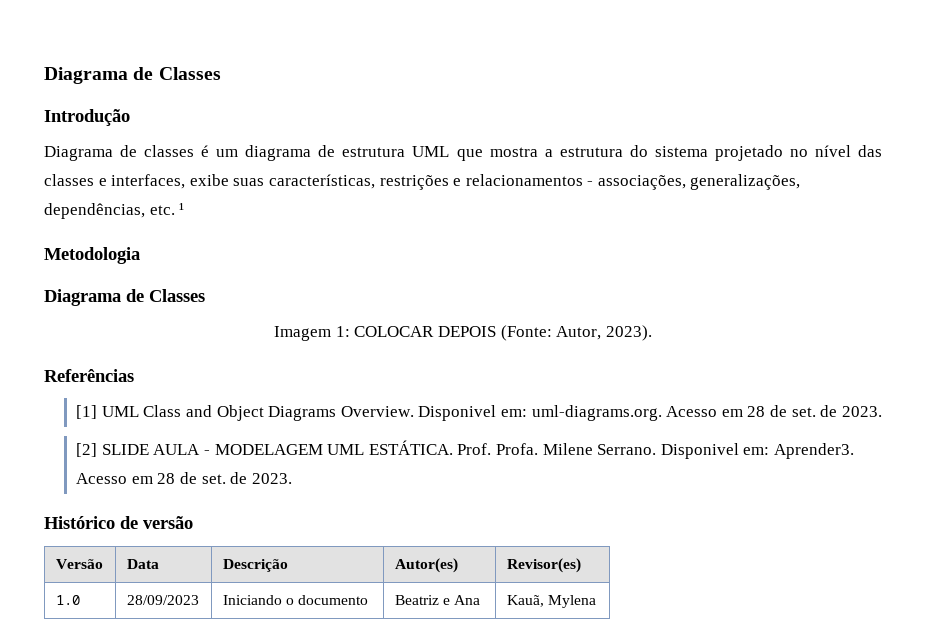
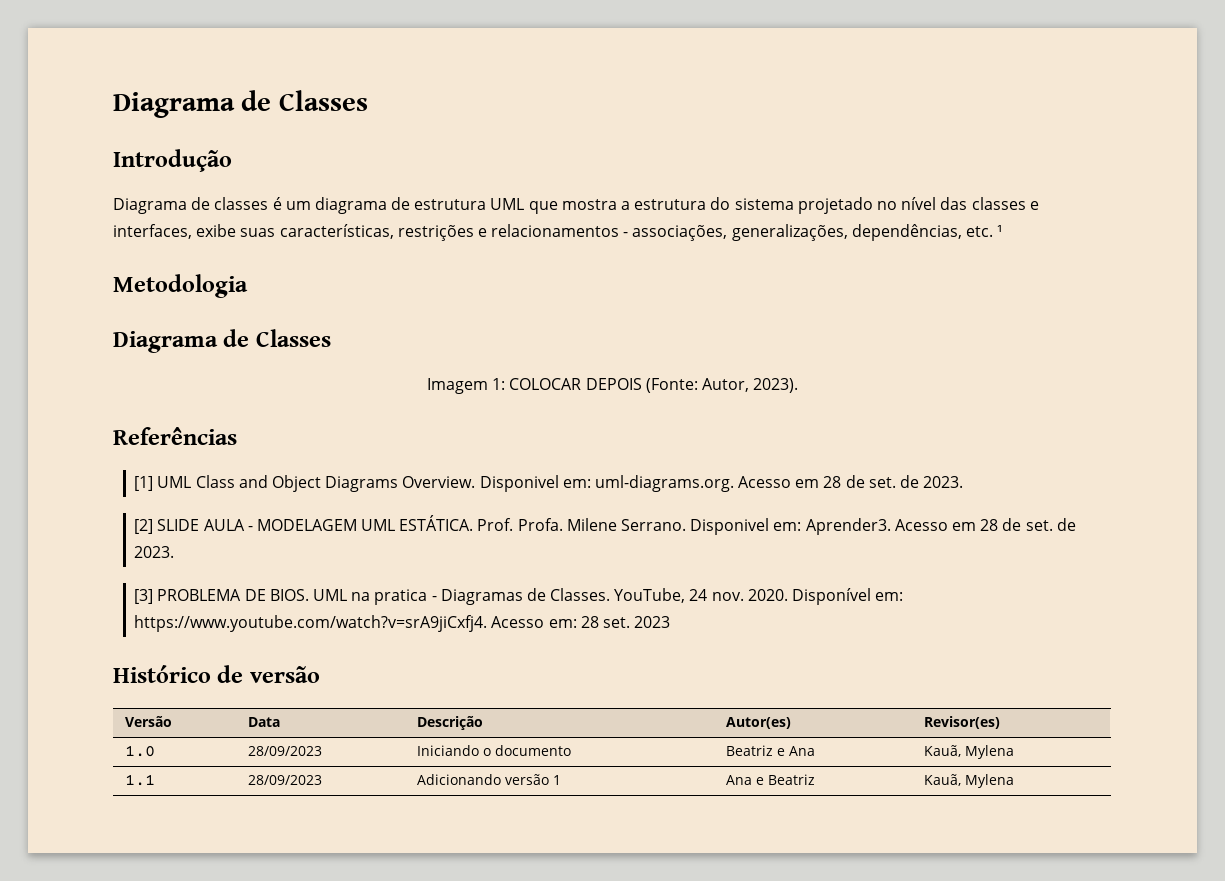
+ [3] PROBLEMA DE BIOS. UML na pratica - Diagramas de Classes. YouTube, 24 nov. 2020. Disponível em: https://www.youtube.com/watch?v=srA9jiCxfj4. Acesso em: 28 set. 2023
+ 1.1 | 28/09/2023 | Adicionando versão 1 | Ana e Beatriz | Kauã, Mylena

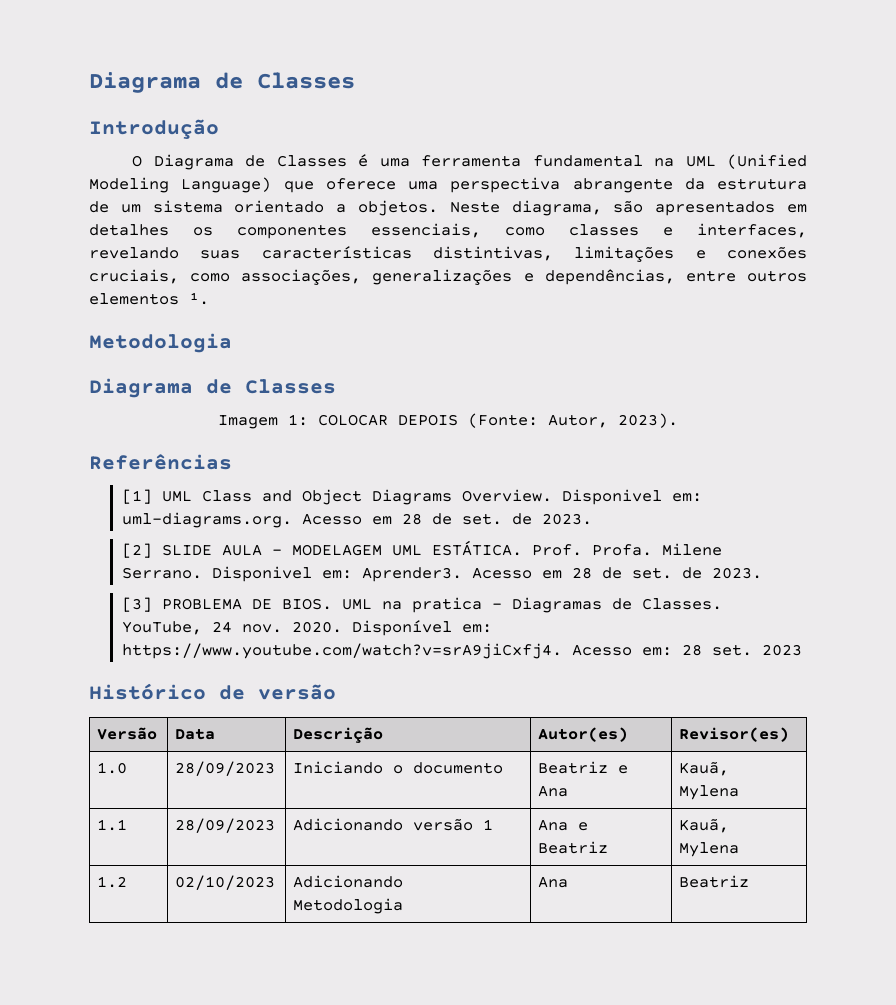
- Diagrama de classes é um diagrama de estrutura UML que mostra a estrutura do sistema projetado no nível das classes e interfaces, exibe suas características, restrições e relacionamentos - associações, generalizações, dependências, etc. ¹
+ O Diagrama de Classes é uma ferramenta fundamental na UML (Unified Modeling Language) que oferece uma perspectiva abrangente da estrutura de um sistema orientado a objetos. Neste diagrama, são apresentados em detalhes os componentes essenciais, como classes e interfaces, revelando suas características distintivas, limitações e conexões cruciais, como associações, generalizações e dependências, entre outros elementos ¹.
+ 1.2 | 02/10/2023 | Adicionando Metodologia | Ana | Beatriz

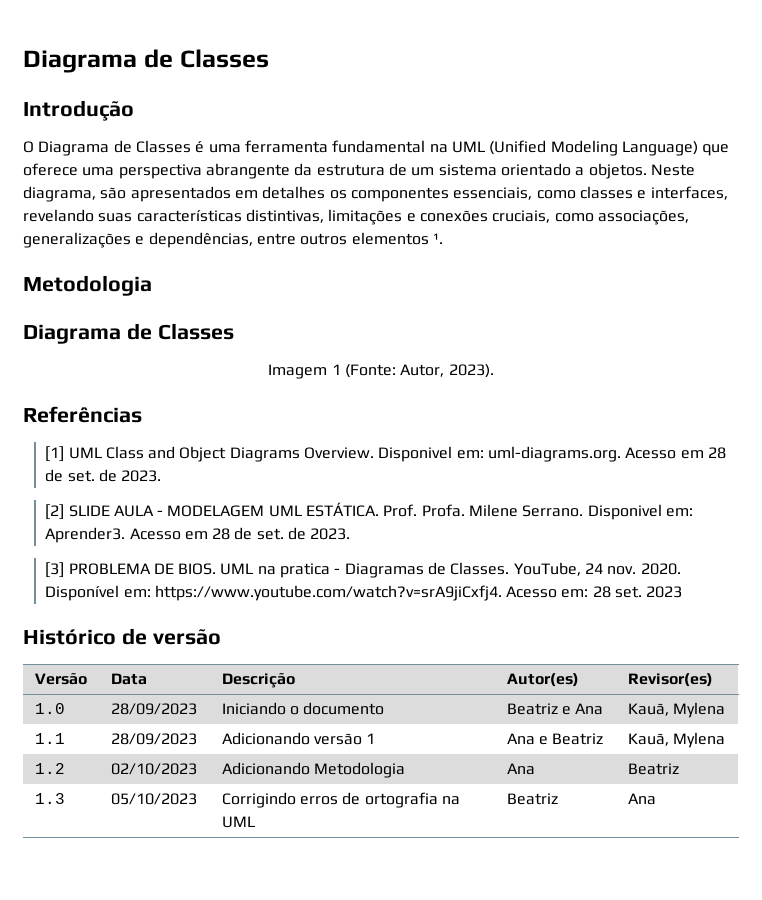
- Imagem 1: COLOCAR DEPOIS (Fonte: Autor, 2023).
+ Imagem 1 (Fonte: Autor, 2023).
+ 1.3 | 05/10/2023 | Corrigindo erros de ortografia na UML | Beatriz | Ana

